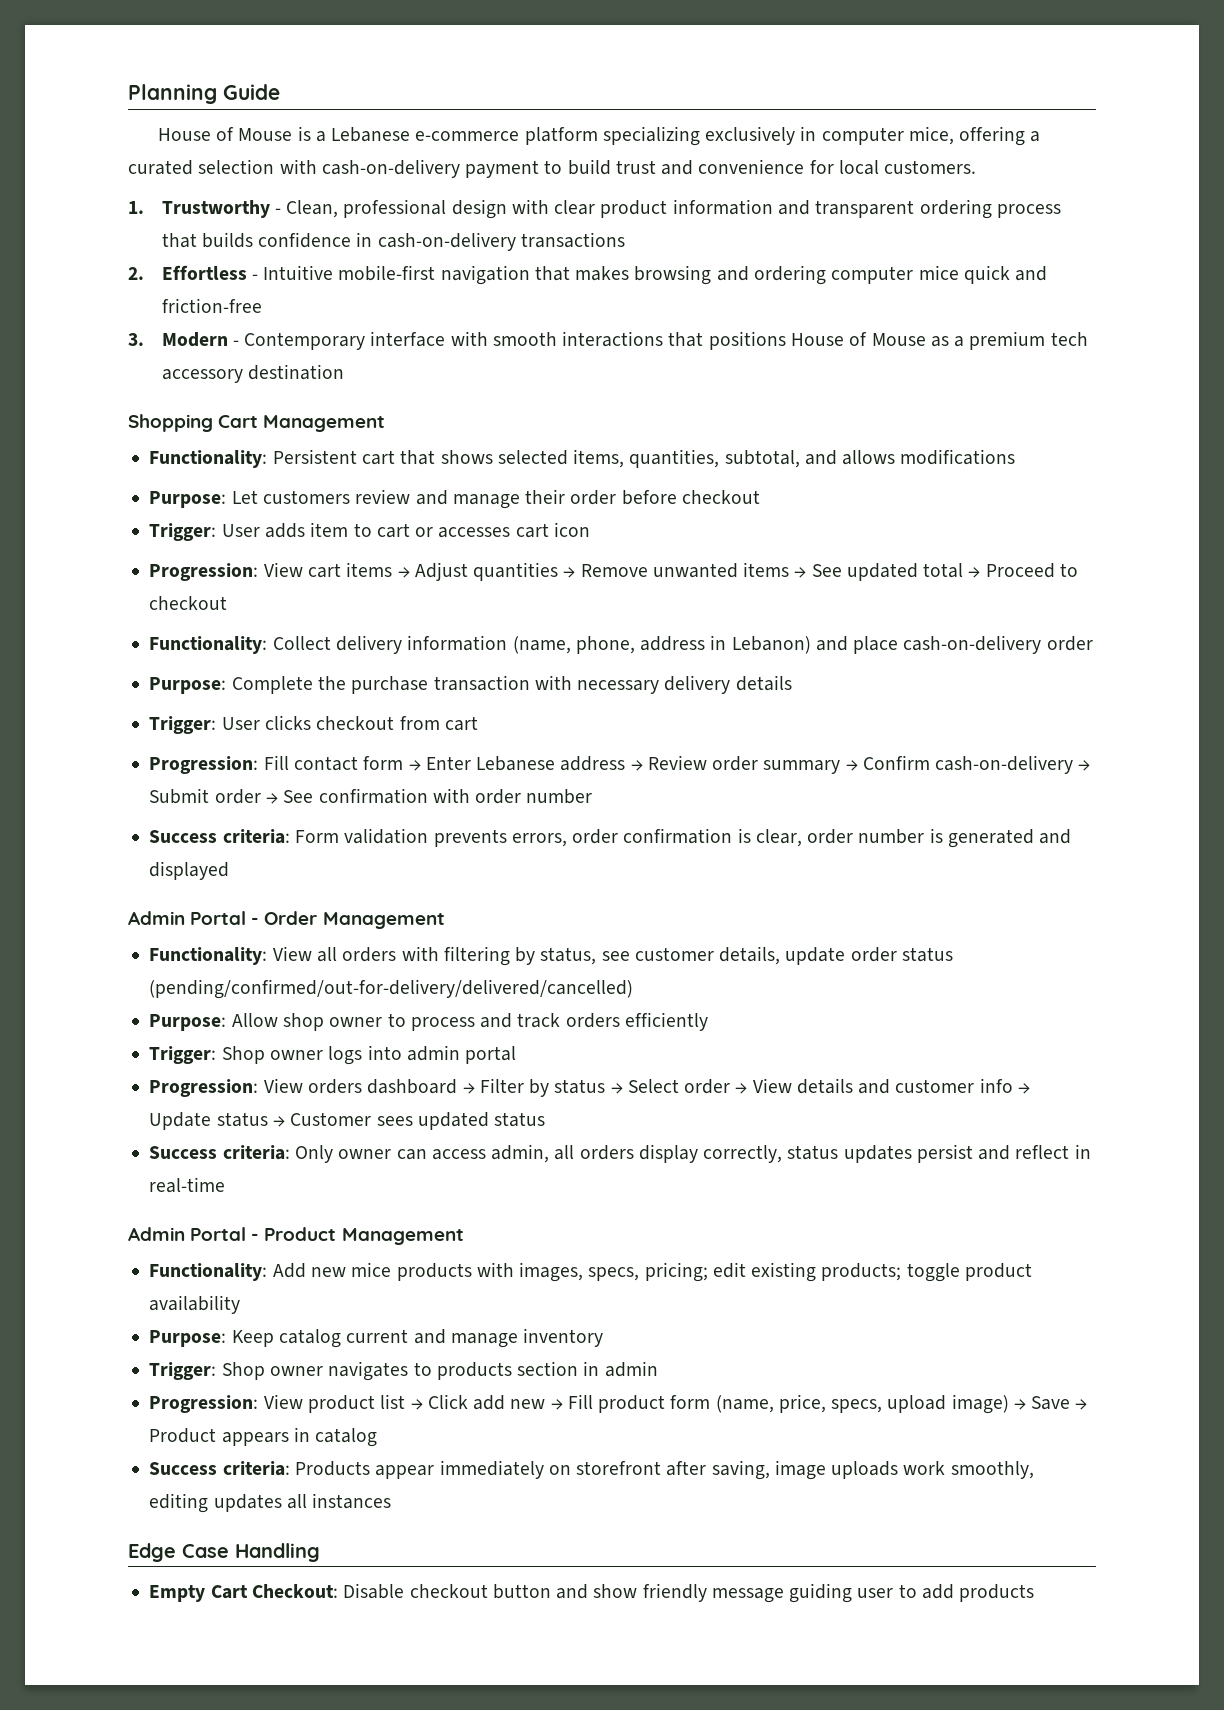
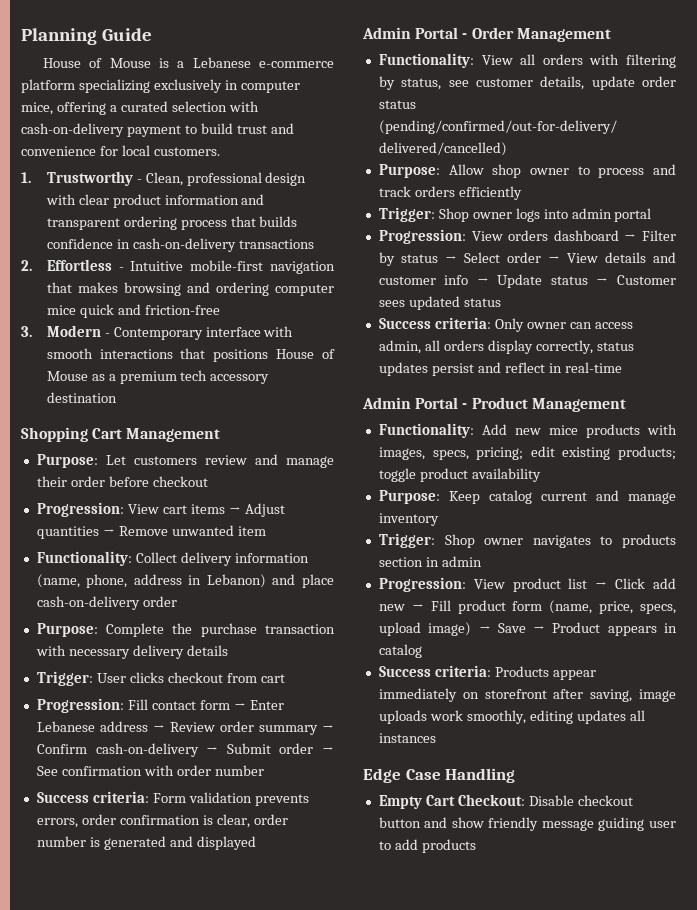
- Functionality: Persistent cart that shows selected items, quantities, subtotal, and allows modifications
- Trigger: User adds item to cart or accesses cart icon
- Progression: View cart items → Adjust quantities → Remove unwanted items → See updated total → Proceed to checkout
+ Progression: View cart items → Adjust quantities → Remove unwanted item

